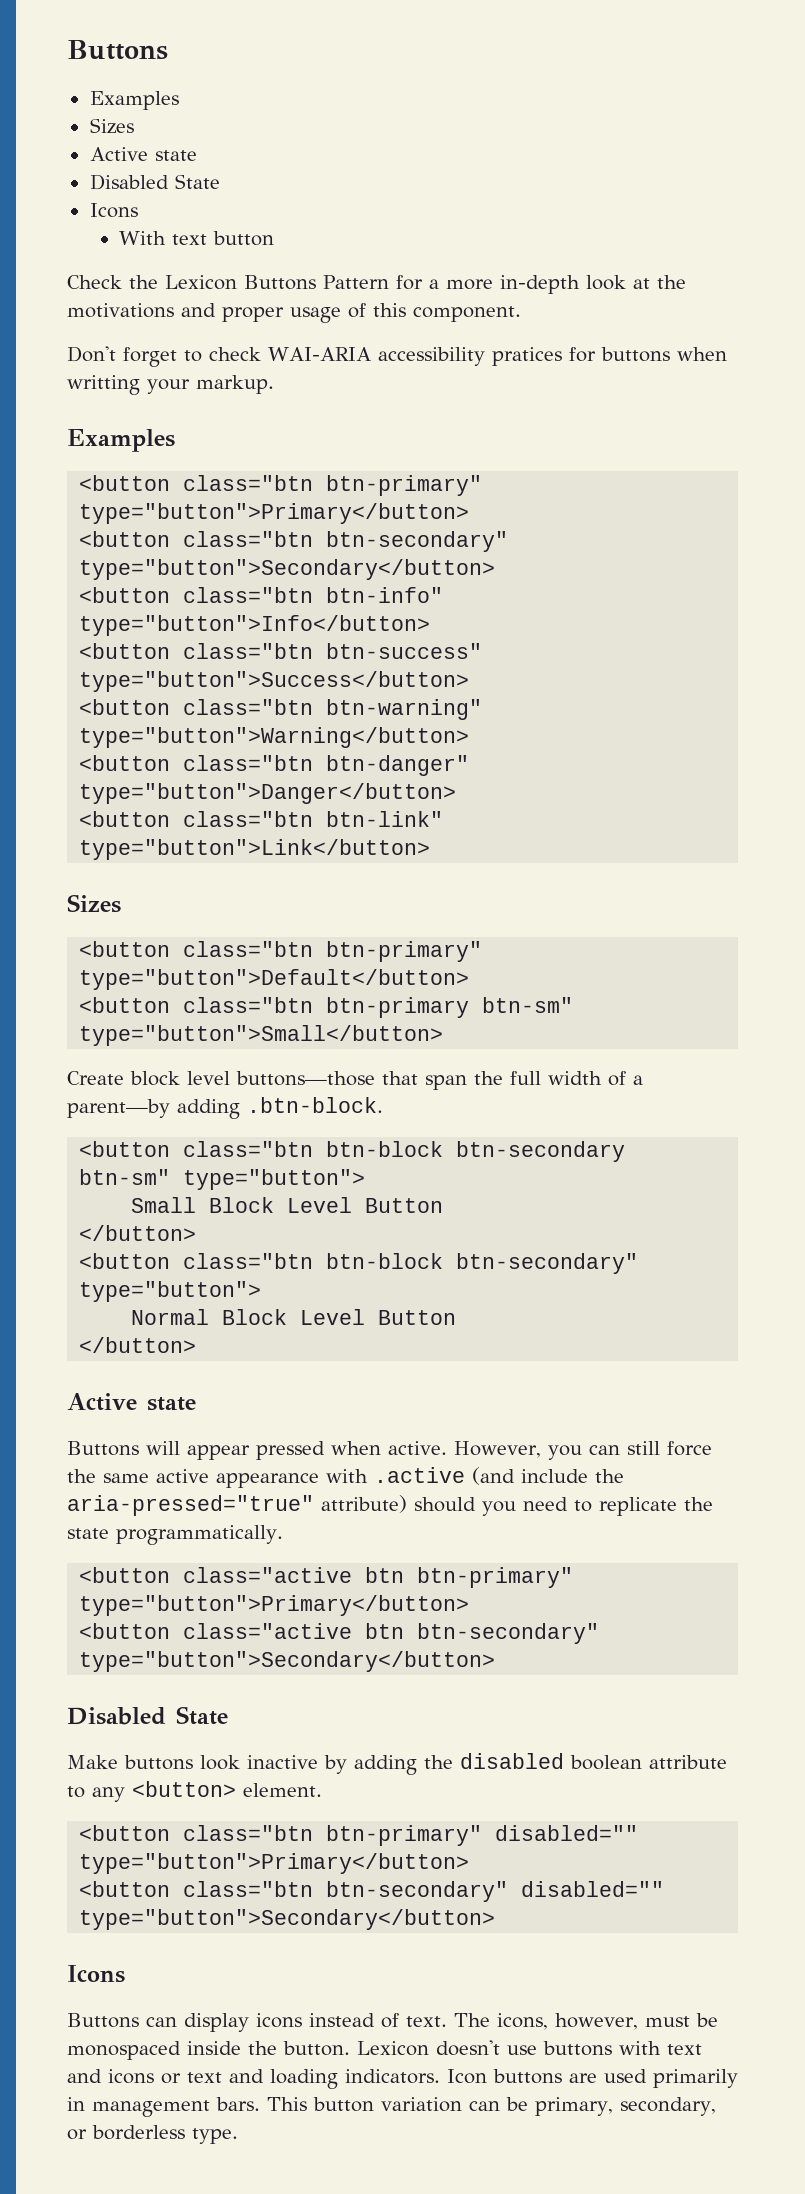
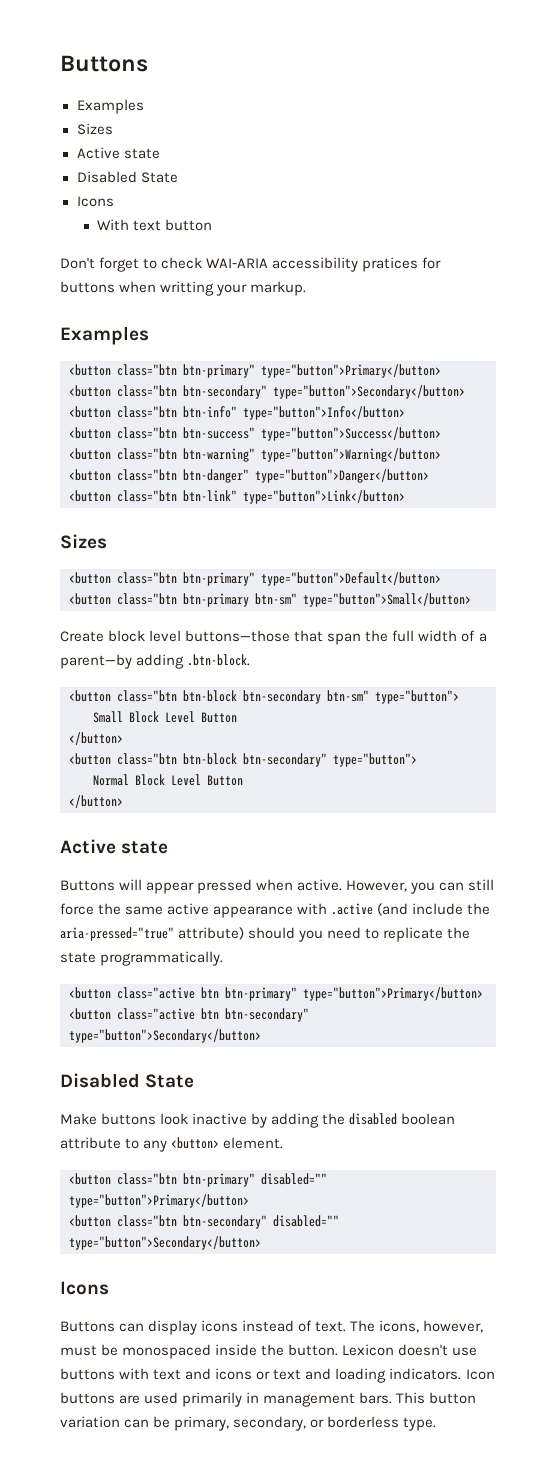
- Check the Lexicon Buttons Pattern for a more in-depth look at the motivations and proper usage of this component.

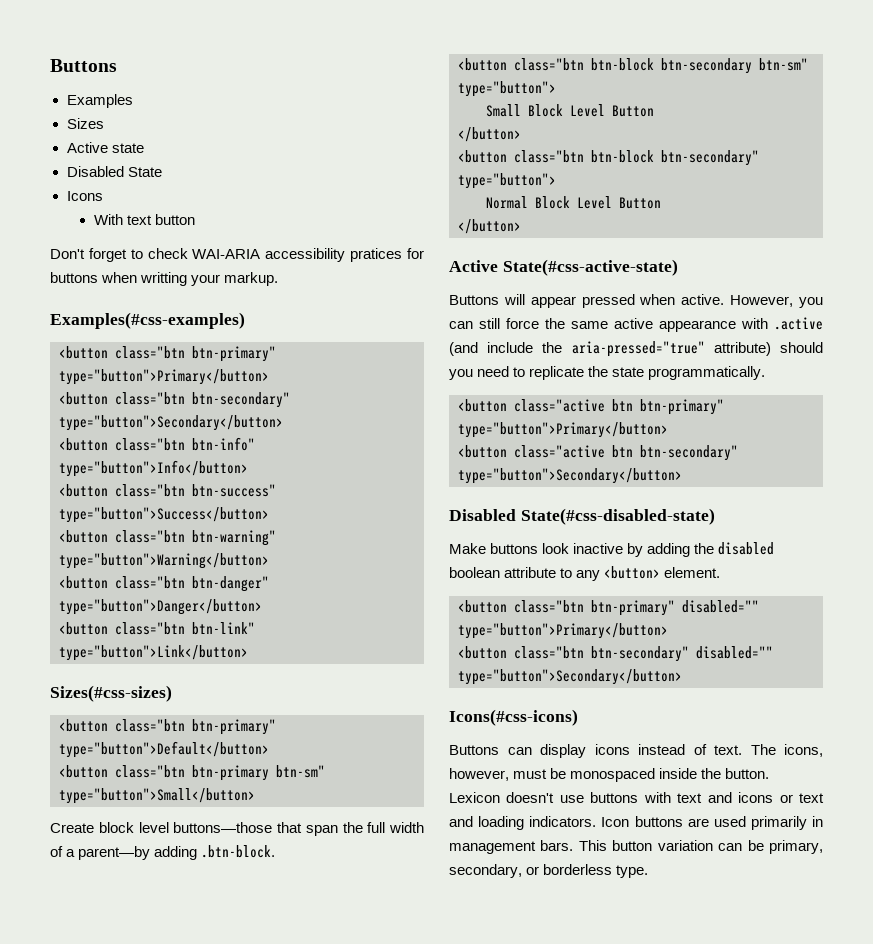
  Don't forget to check WAI-ARIA accessibility pratices for buttons when writting your markup.
- Examples
+ Examples(#css-examples)
  <button class="btn btn-link" type="button">Link</button>
- Sizes
+ Sizes(#css-sizes)
  Normal Block Level Button
  </button>
- Active state
+ Active State(#css-active-state)
  <button class="active btn btn-secondary" type="button">Secondary</button>
- Disabled State
+ Disabled State(#css-disabled-state)
  <button class="btn btn-secondary" disabled="" type="button">Secondary</button>
- Icons
+ Icons(#css-icons)

